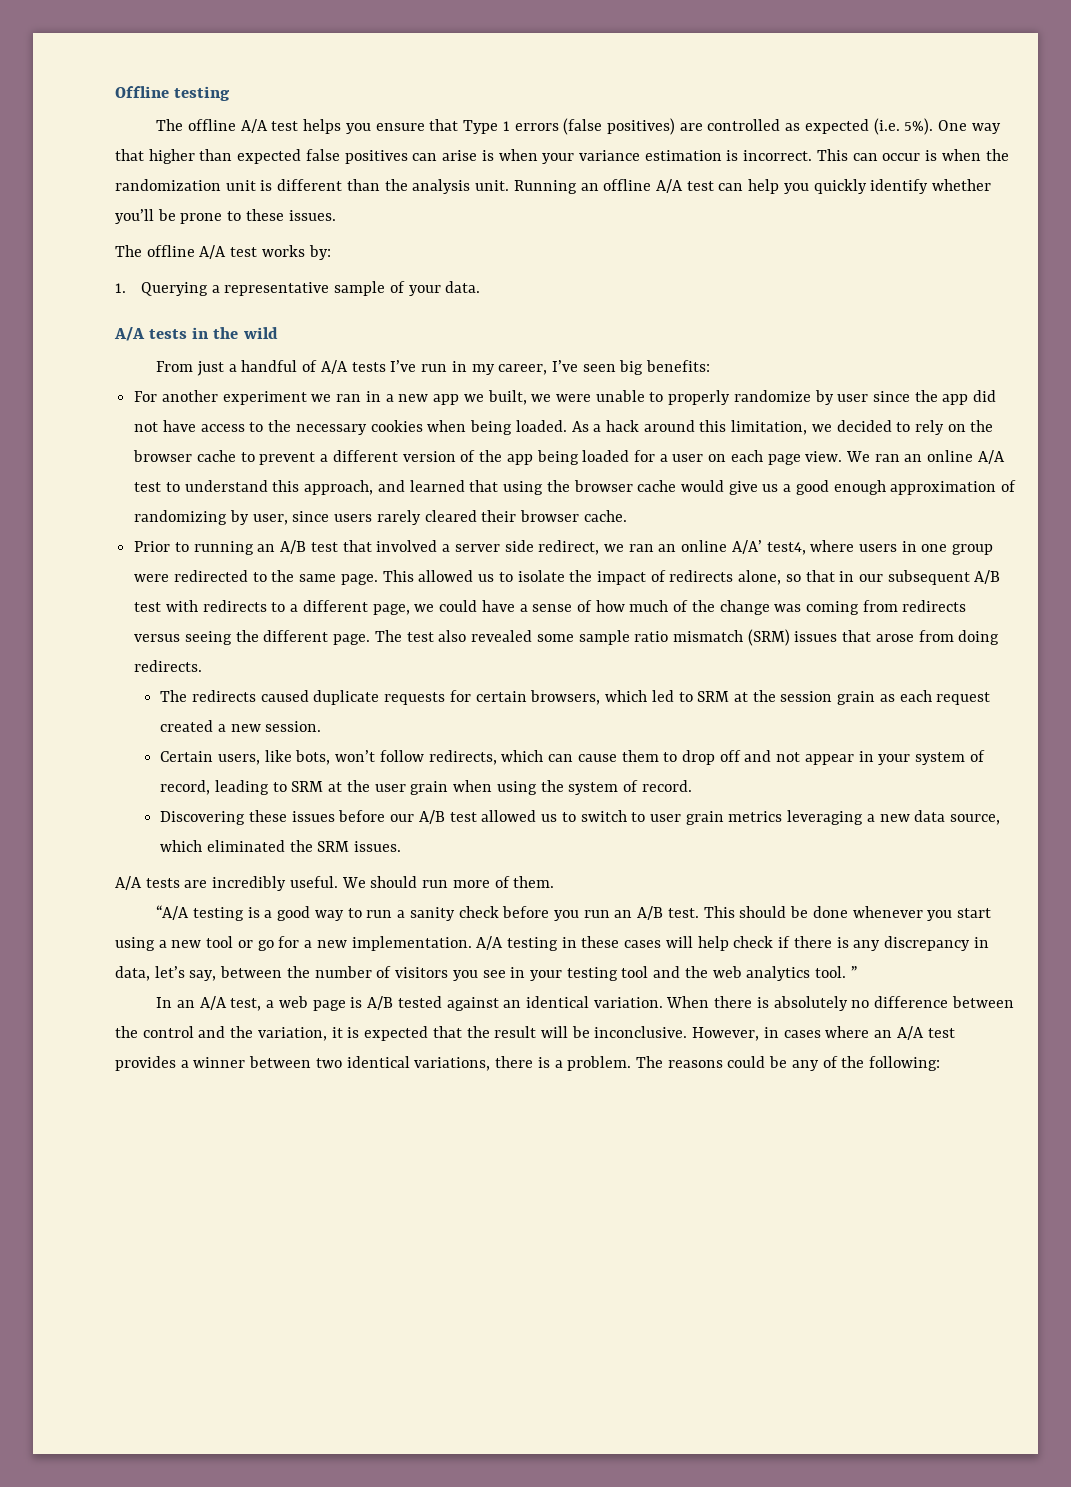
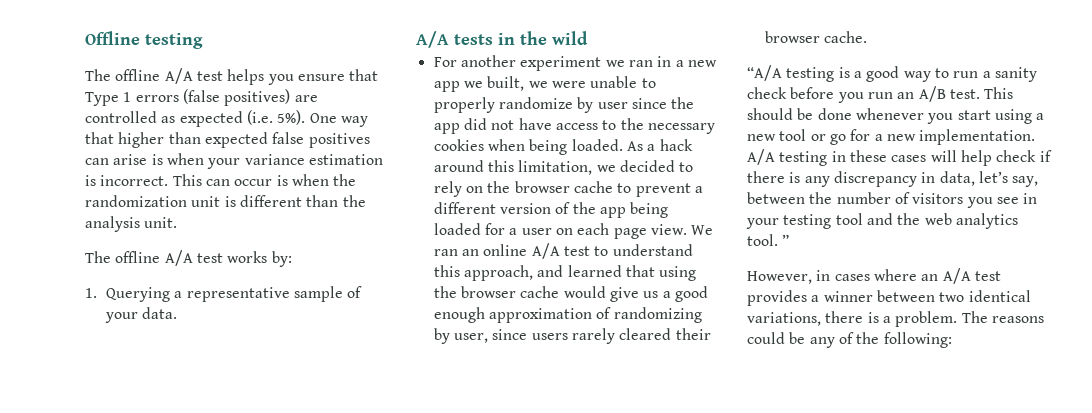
- Running an offline A/A test can help you quickly identify whether you’ll be prone to these issues.
- From just a handful of A/A tests I’ve run in my career, I’ve seen big benefits:
- Prior to running an A/B test that involved a server side redirect, we ran an online A/A’ test4, where users in one group were redirected to the same page. This allowed us to isolate the impact of redirects alone, so that in our subsequent A/B test with redirects to a different page, we could have a sense of how much of the change was coming from redirects versus seeing the different page. The test also revealed some sample ratio mismatch (SRM) issues that arose from doing redirects.
- The redirects caused duplicate requests for certain browsers, which led to SRM at the session grain as each request created a new session.
- Certain users, like bots, won’t follow redirects, which can cause them to drop off and not appear in your system of record, leading to SRM at the user grain when using the system of record.
- Discovering these issues before our A/B test allowed us to switch to user grain metrics leveraging a new data source, which eliminated the SRM issues.
- A/A tests are incredibly useful. We should run more of them.
- In an A/A test, a web page is A/B tested against an identical variation. When there is absolutely no difference between the control and the variation, it is expected that the result will be inconclusive.

